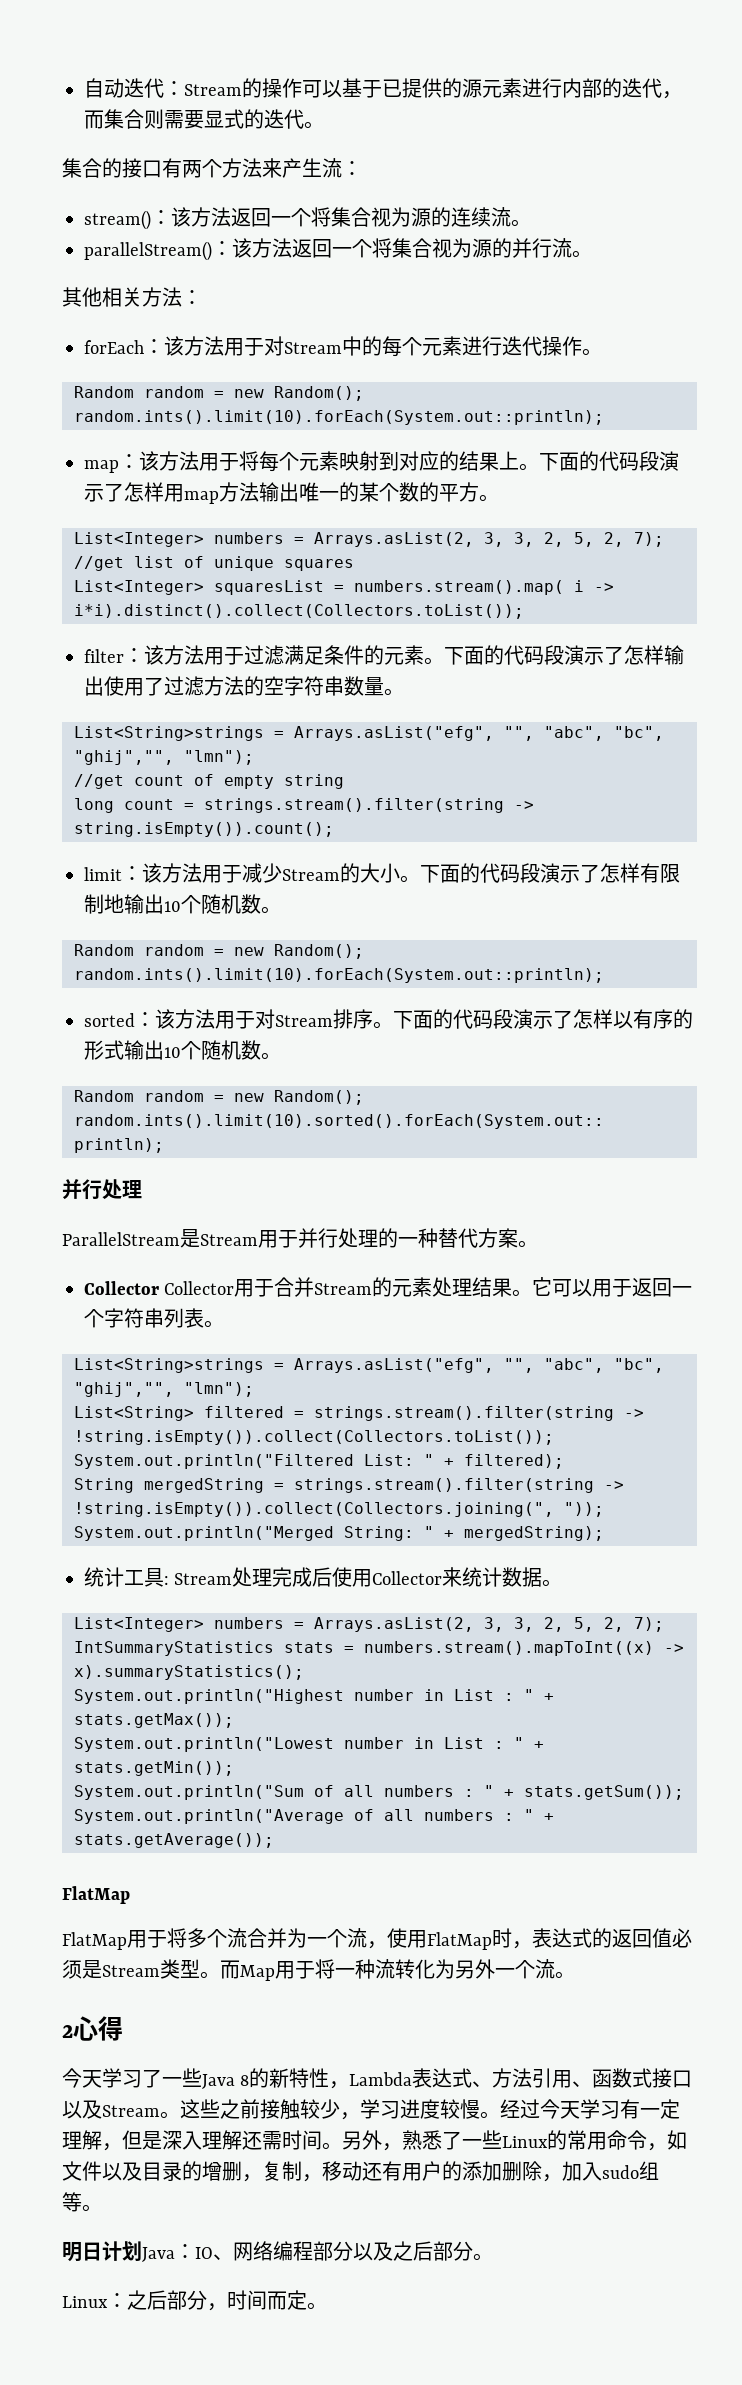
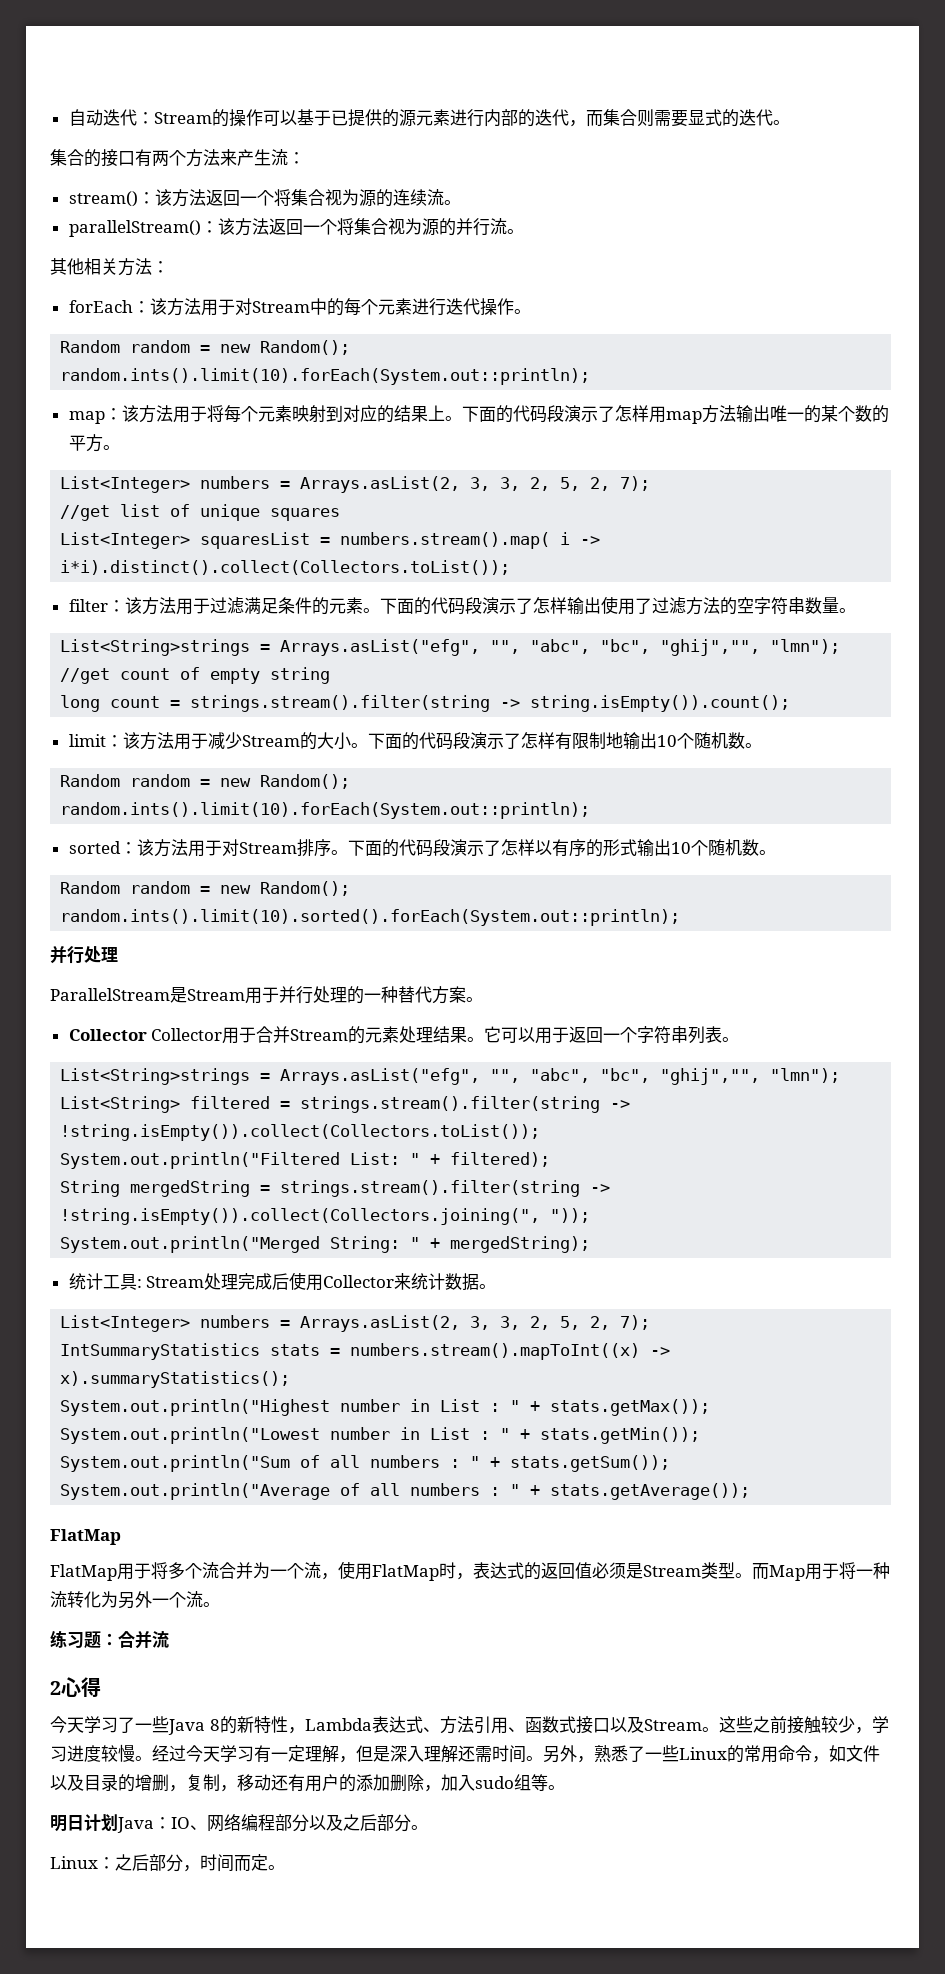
+ 练习题：合并流

